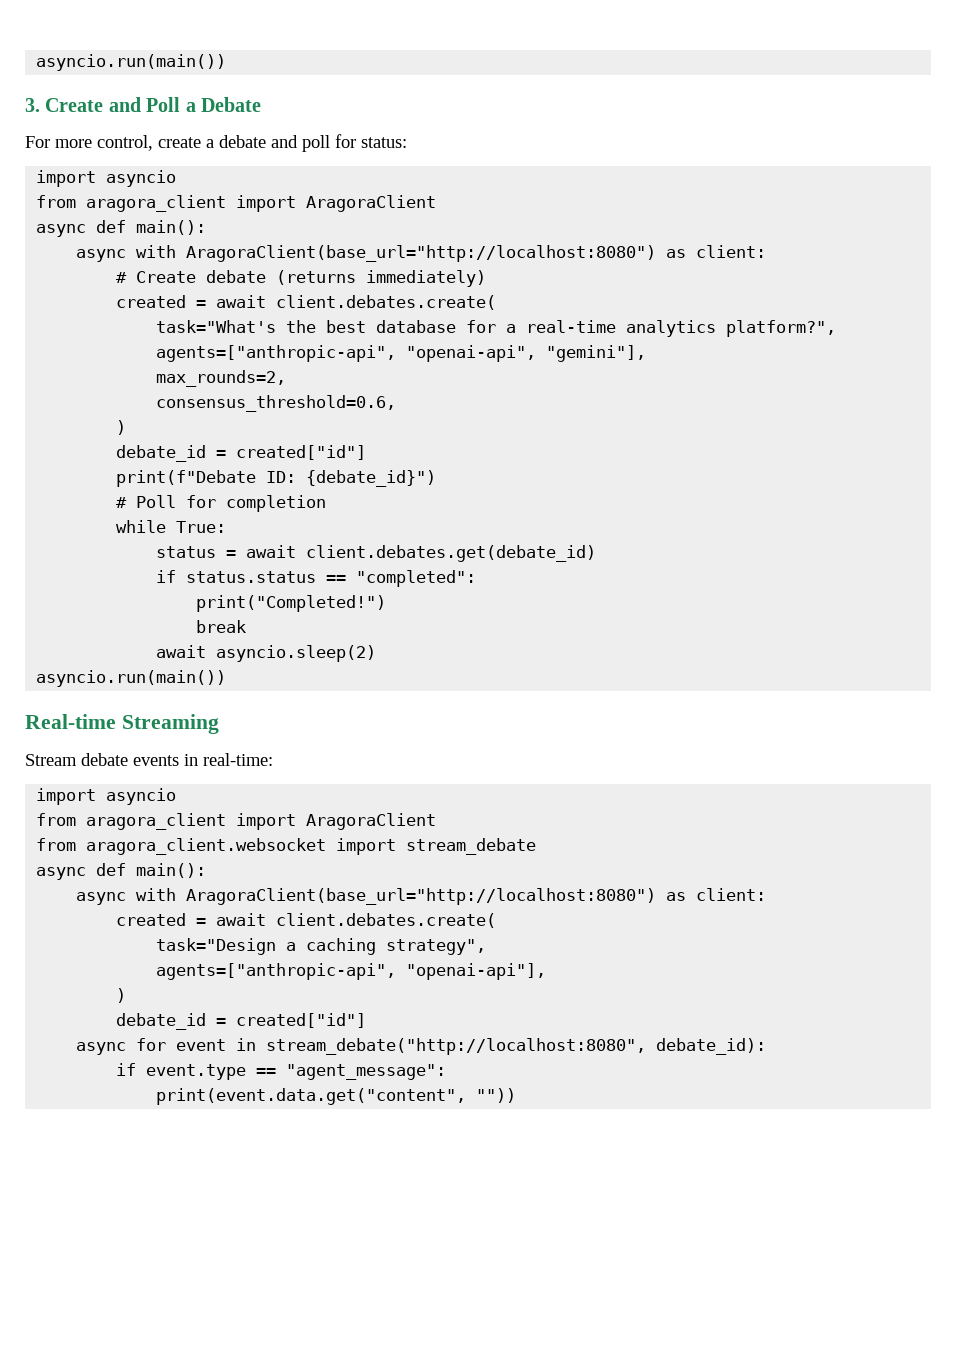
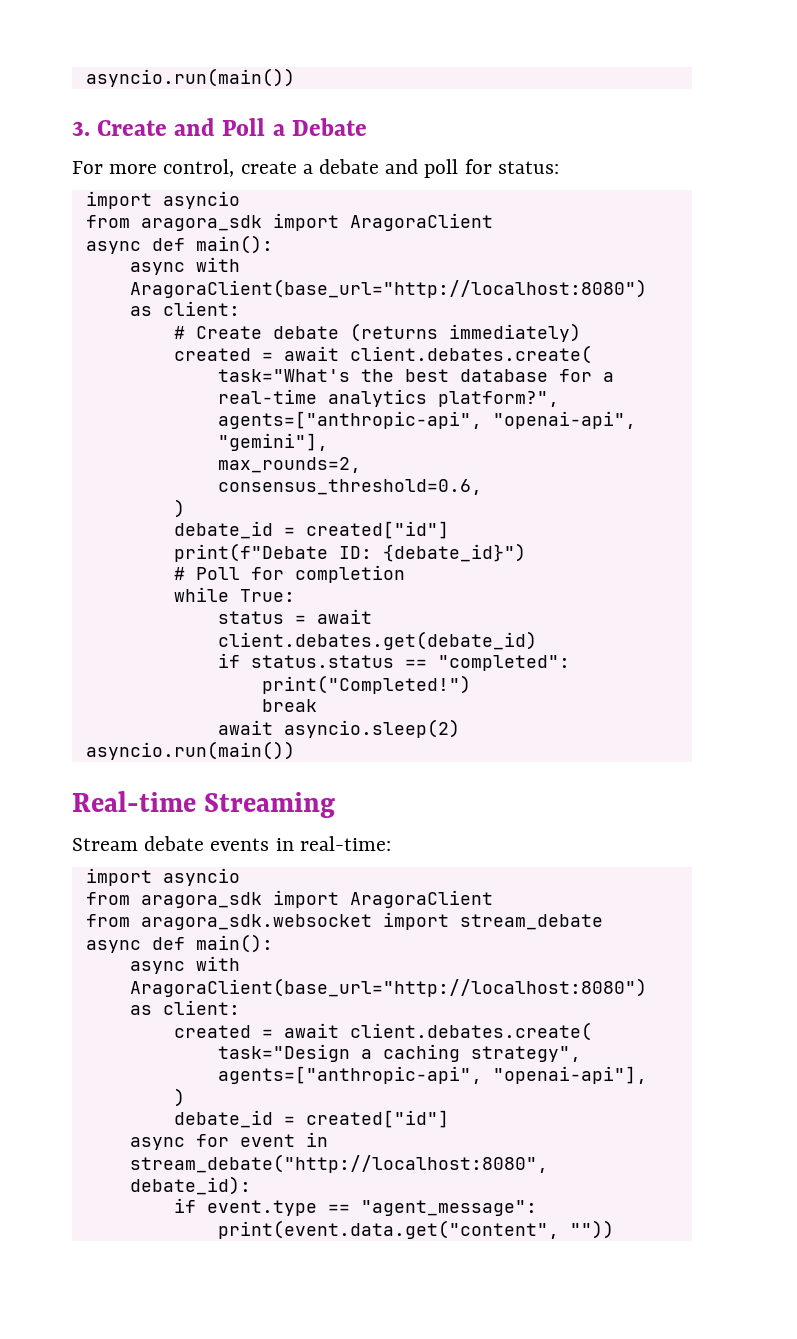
  For more control, create a debate and poll for status:
  import asyncio
- from aragora_client import AragoraClient
+ from aragora_sdk import AragoraClient
  Stream debate events in real-time:
  import asyncio
- from aragora_client import AragoraClient
+ from aragora_sdk import AragoraClient
- from aragora_client.websocket import stream_debate
+ from aragora_sdk.websocket import stream_debate

